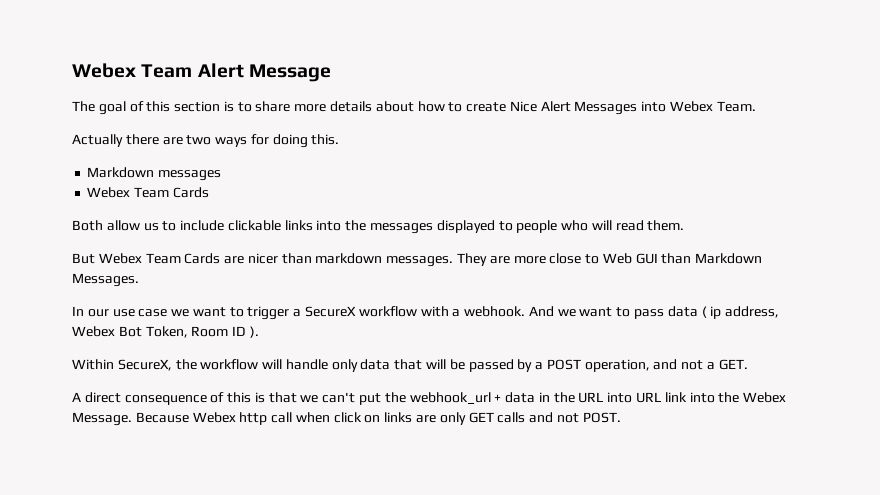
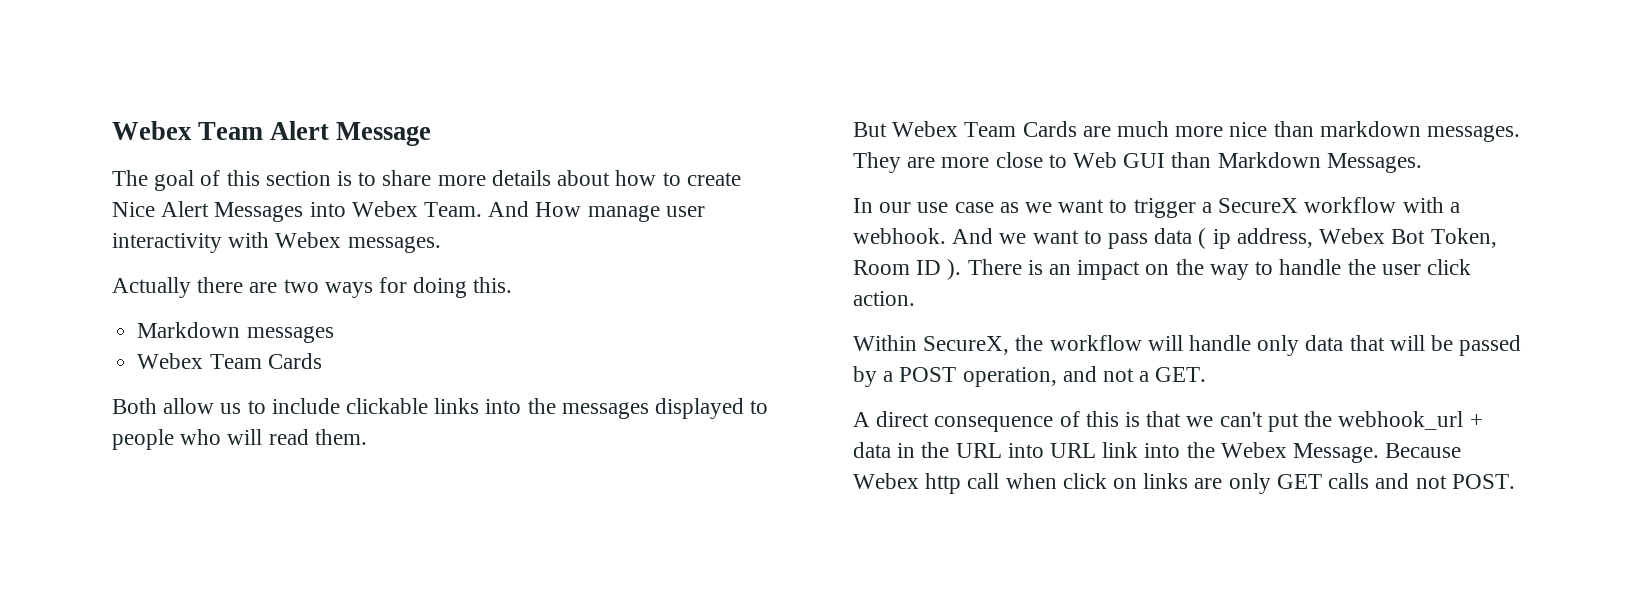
+ And How manage user interactivity with Webex messages.
- But Webex Team Cards are nicer than markdown messages.
+ But Webex Team Cards are much more nice than markdown messages.
- In our use case we want to trigger a SecureX workflow with a webhook.
+ In our use case as we want to trigger a SecureX workflow with a webhook.
+ There is an impact on the way to handle the user click action.

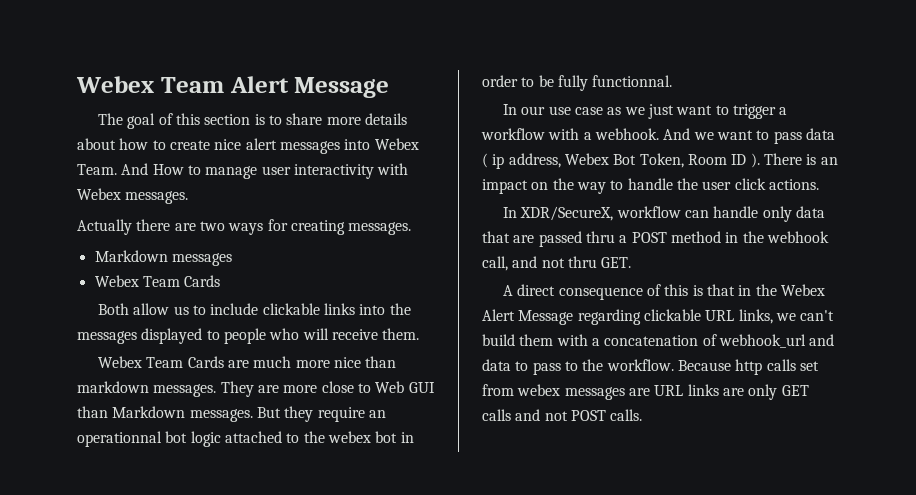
- The goal of this section is to share more details about how to create Nice Alert Messages into Webex Team.
+ The goal of this section is to share more details about how to create nice alert messages into Webex Team.
- And How manage user interactivity with Webex messages.
+ And How to manage user interactivity with Webex messages.
- Actually there are two ways for doing this.
+ Actually there are two ways for creating messages.
- Both allow us to include clickable links into the messages displayed to people who will read them.
+ Both allow us to include clickable links into the messages displayed to people who will receive them.
- But Webex Team Cards are much more nice than markdown messages.
+ Webex Team Cards are much more nice than markdown messages.
- They are more close to Web GUI than Markdown Messages.
+ They are more close to Web GUI than Markdown messages. But they require an operationnal bot logic attached to the webex bot in order to be fully functionnal.
- In our use case as we want to trigger a SecureX workflow with a webhook.
+ In our use case as we just want to trigger a workflow with a webhook.
- There is an impact on the way to handle the user click action.
- Within SecureX, the workflow will handle only data that will be passed by a POST operation, and not a GET.
+ There is an impact on the way to handle the user click actions.
+ In XDR/SecureX, workflow can handle only data that are passed thru a POST method in the webhook call, and not thru GET.
- A direct consequence of this is that we can't put the webhook_url + data in the URL into URL link into the Webex Message. Because Webex http call when click on links are only GET calls and not POST.
+ A direct consequence of this is that in the Webex Alert Message regarding clickable URL links, we can't build them with a concatenation of webhook_url and data to pass to the workflow. Because http calls set from webex messages are URL links are only GET calls and not POST calls.

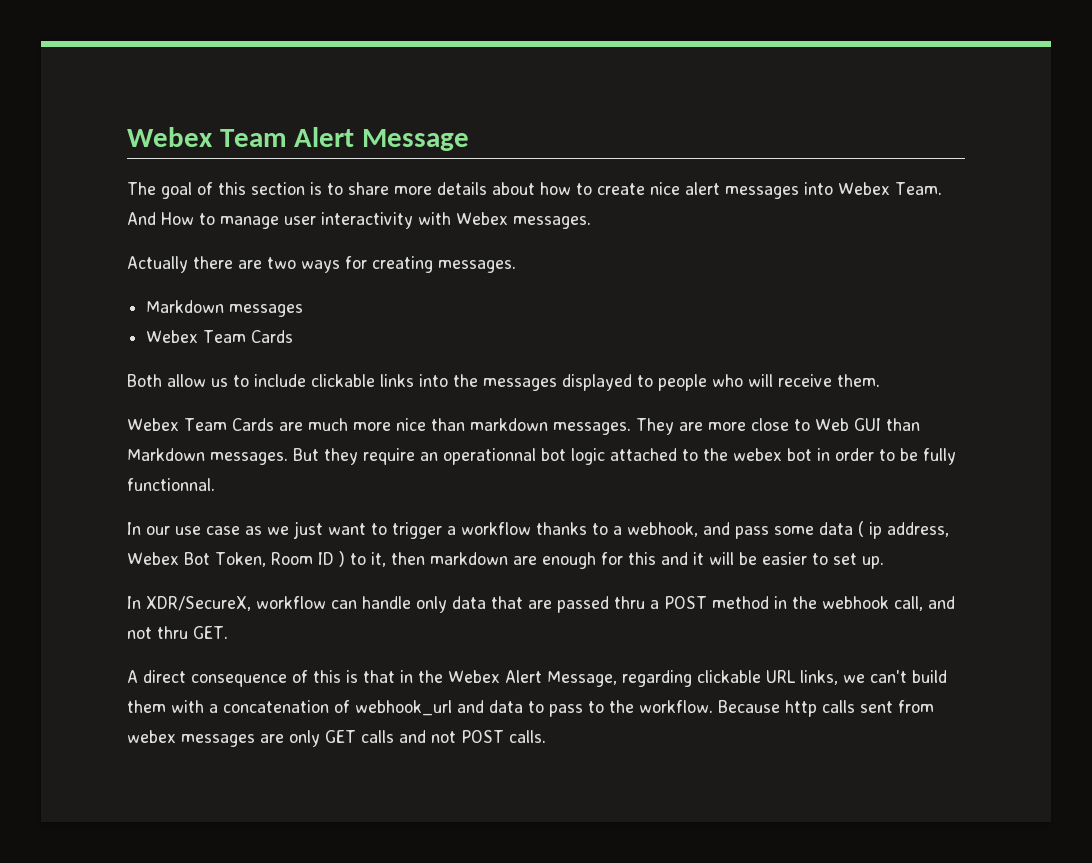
- In our use case as we just want to trigger a workflow with a webhook. And we want to pass data ( ip address, Webex Bot Token, Room ID ). There is an impact on the way to handle the user click actions.
+ In our use case as we just want to trigger a workflow thanks to a webhook, and pass some data ( ip address, Webex Bot Token, Room ID ) to it, then markdown are enough for this and it will be easier to set up.
- A direct consequence of this is that in the Webex Alert Message regarding clickable URL links, we can't build them with a concatenation of webhook_url and data to pass to the workflow.
+ A direct consequence of this is that in the Webex Alert Message, regarding clickable URL links, we can't build them with a concatenation of webhook_url and data to pass to the workflow.
- Because http calls set from webex messages are URL links are only GET calls and not POST calls.
+ Because http calls sent from webex messages are only GET calls and not POST calls.

